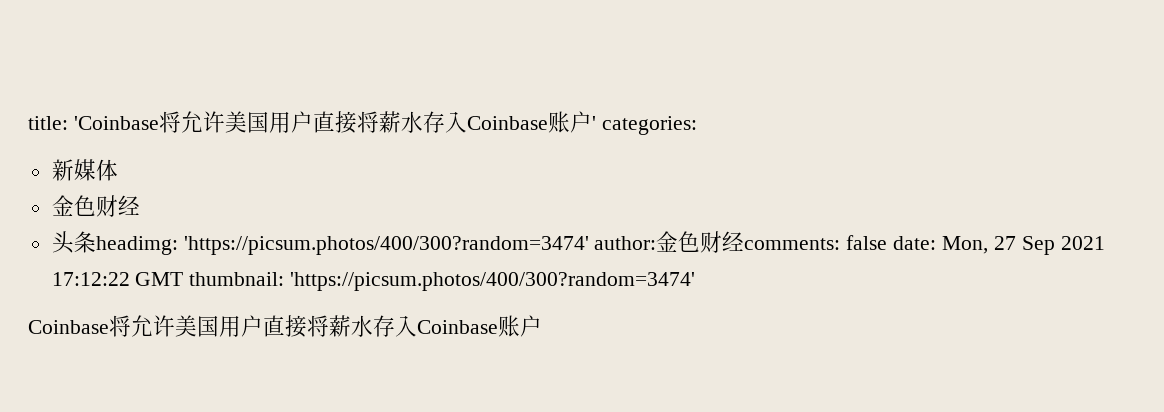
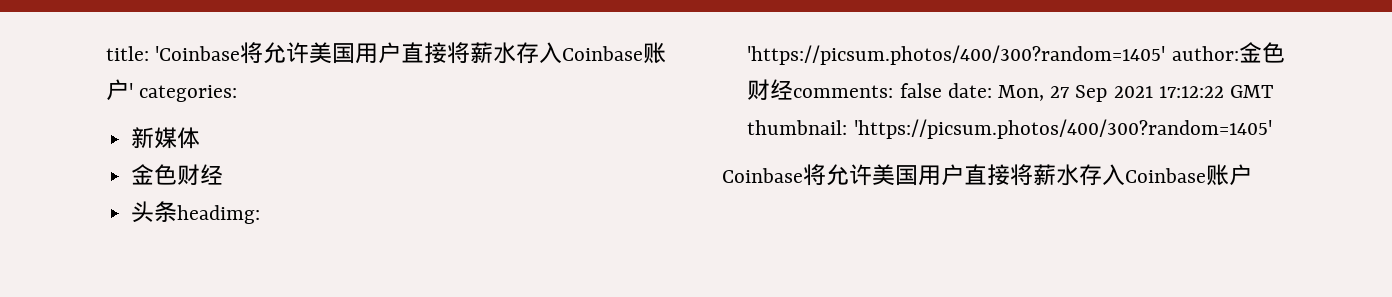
- 头条headimg: 'https://picsum.photos/400/300?random=3474' author:金色财经comments: false date: Mon, 27 Sep 2021 17:12:22 GMT thumbnail: 'https://picsum.photos/400/300?random=3474'
+ 头条headimg: 'https://picsum.photos/400/300?random=1405' author:金色财经comments: false date: Mon, 27 Sep 2021 17:12:22 GMT thumbnail: 'https://picsum.photos/400/300?random=1405'

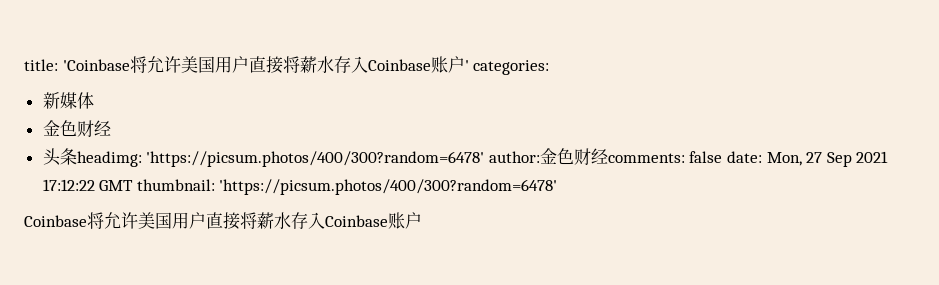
- 头条headimg: 'https://picsum.photos/400/300?random=1405' author:金色财经comments: false date: Mon, 27 Sep 2021 17:12:22 GMT thumbnail: 'https://picsum.photos/400/300?random=1405'
+ 头条headimg: 'https://picsum.photos/400/300?random=6478' author:金色财经comments: false date: Mon, 27 Sep 2021 17:12:22 GMT thumbnail: 'https://picsum.photos/400/300?random=6478'

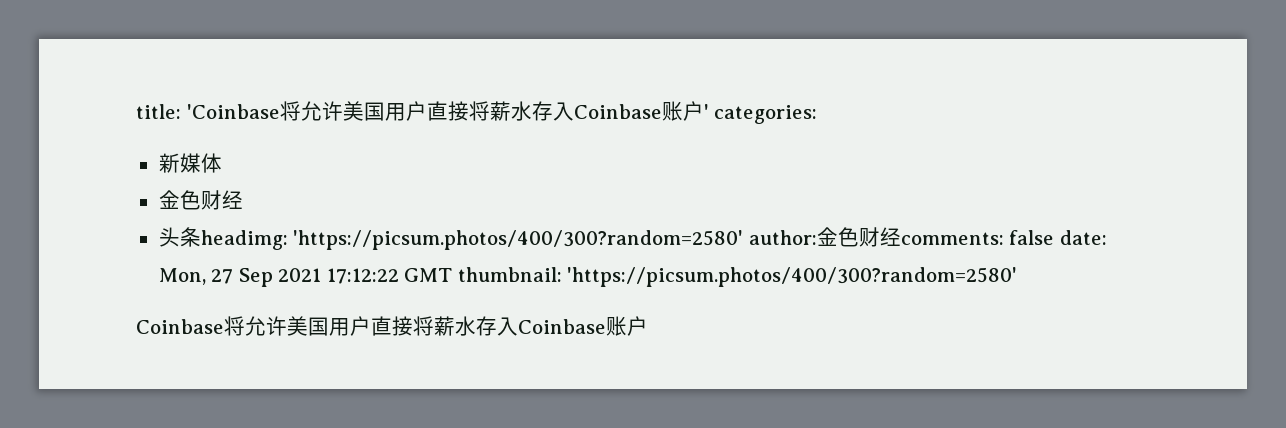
- 头条headimg: 'https://picsum.photos/400/300?random=6478' author:金色财经comments: false date: Mon, 27 Sep 2021 17:12:22 GMT thumbnail: 'https://picsum.photos/400/300?random=6478'
+ 头条headimg: 'https://picsum.photos/400/300?random=2580' author:金色财经comments: false date: Mon, 27 Sep 2021 17:12:22 GMT thumbnail: 'https://picsum.photos/400/300?random=2580'

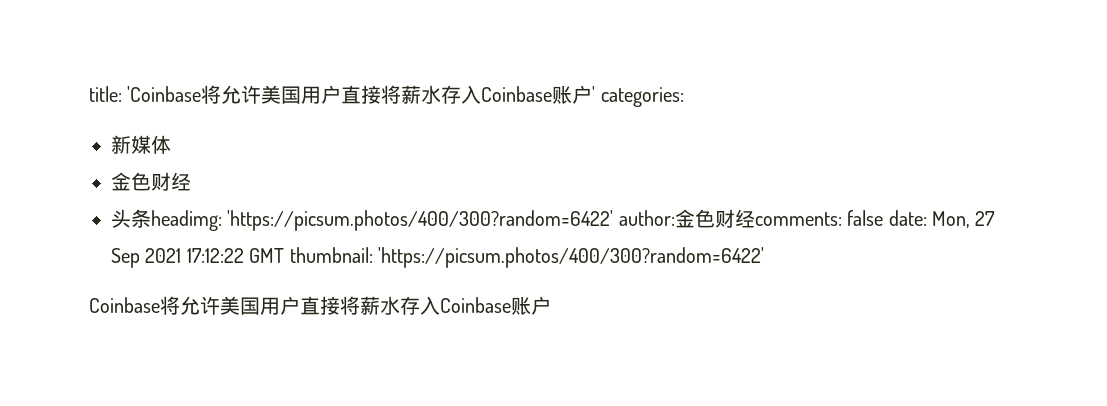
- 头条headimg: 'https://picsum.photos/400/300?random=2580' author:金色财经comments: false date: Mon, 27 Sep 2021 17:12:22 GMT thumbnail: 'https://picsum.photos/400/300?random=2580'
+ 头条headimg: 'https://picsum.photos/400/300?random=6422' author:金色财经comments: false date: Mon, 27 Sep 2021 17:12:22 GMT thumbnail: 'https://picsum.photos/400/300?random=6422'

